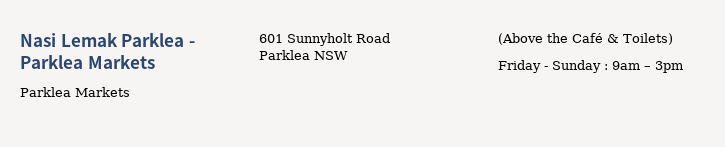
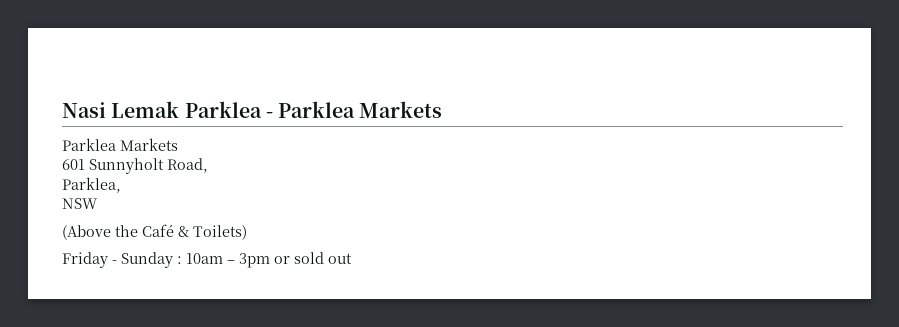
- 601 Sunnyholt Road
- Parklea NSW
+ 601 Sunnyholt Road,
+ Parklea,
+ NSW
- Friday - Sunday : 9am – 3pm
+ Friday - Sunday : 10am – 3pm or sold out

